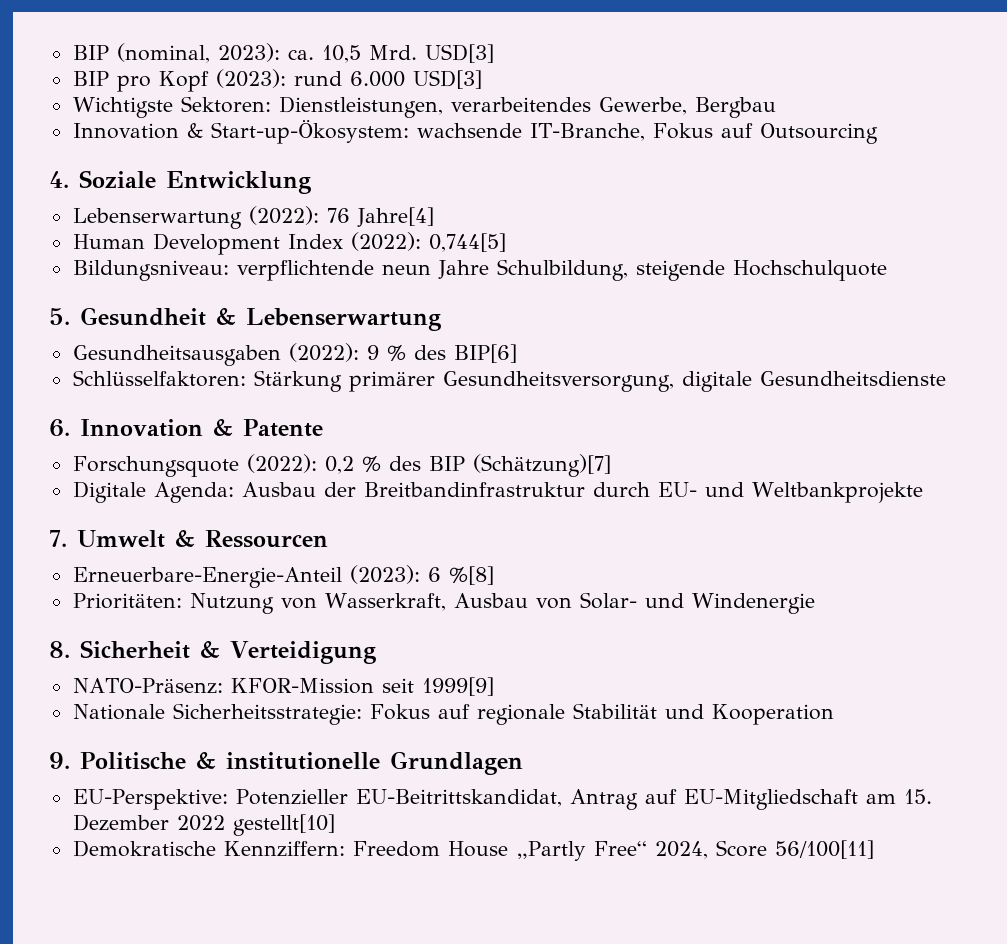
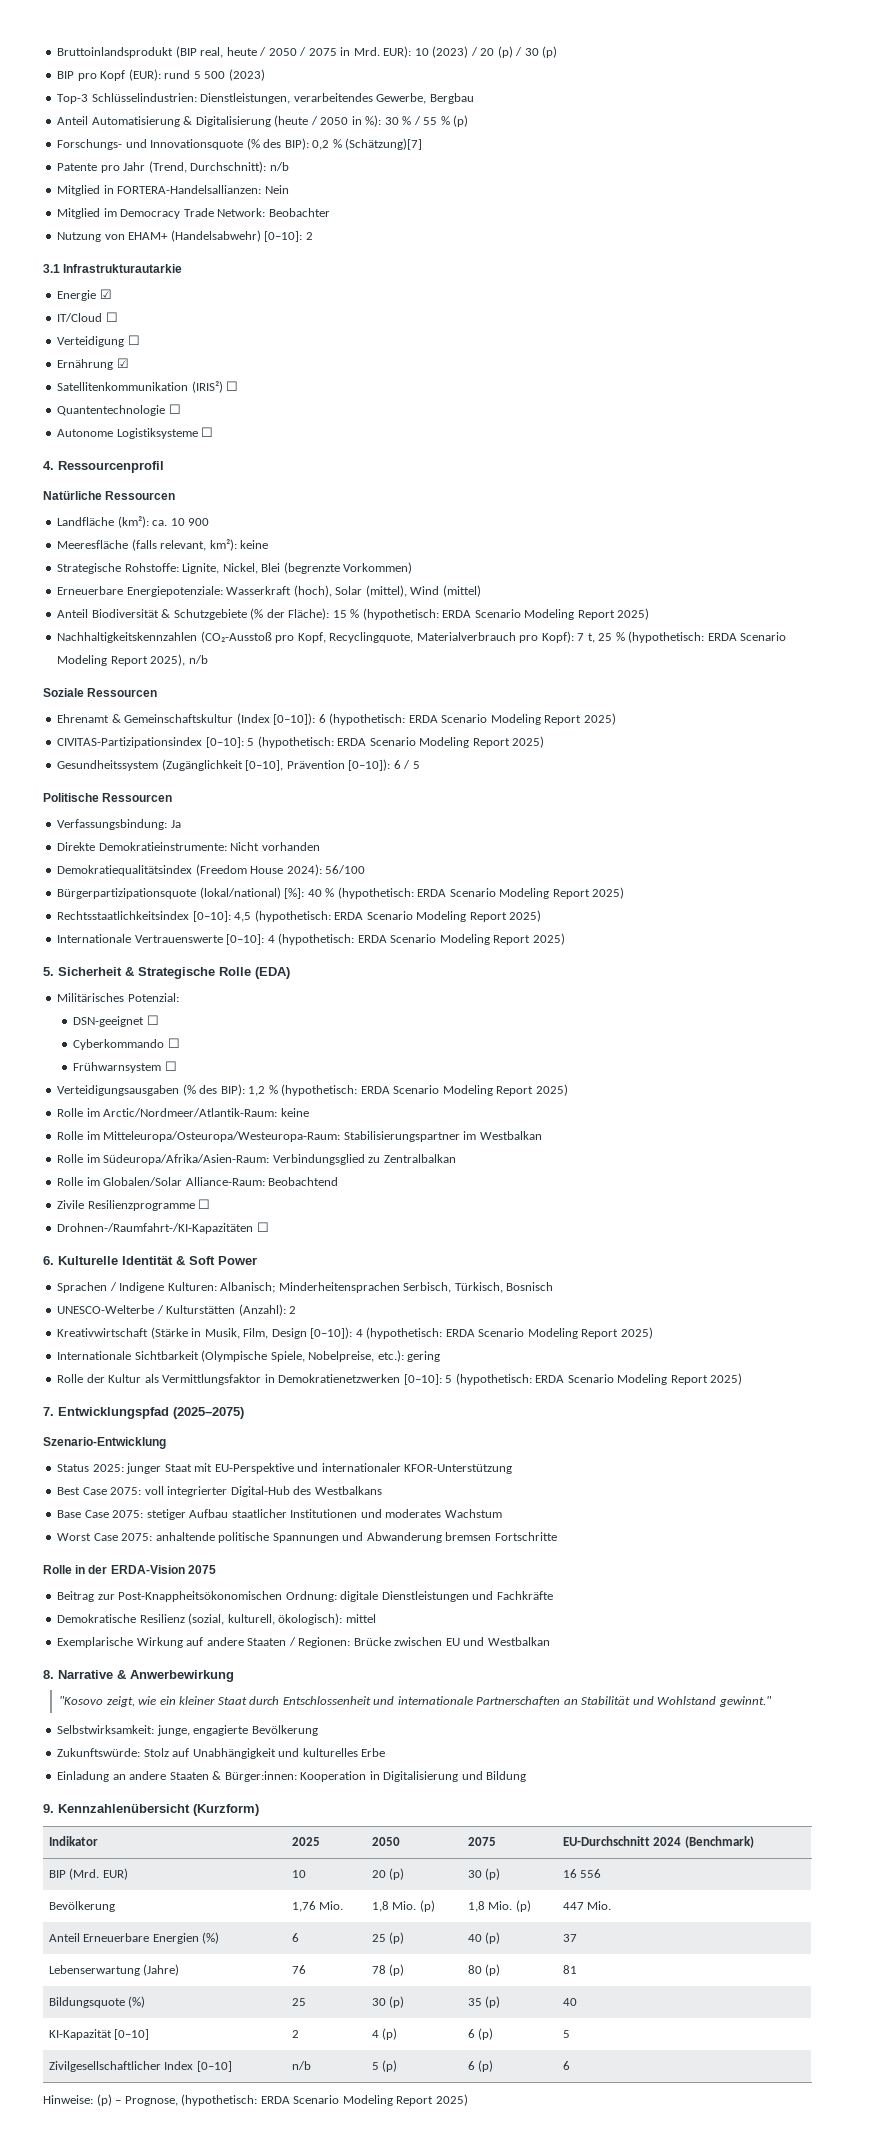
- BIP (nominal, 2023): ca. 10,5 Mrd. USD[3]
- BIP pro Kopf (2023): rund 6.000 USD[3]
- Wichtigste Sektoren: Dienstleistungen, verarbeitendes Gewerbe, Bergbau
- Innovation & Start-up-Ökosystem: wachsende IT-Branche, Fokus auf Outsourcing
- 4. Soziale Entwicklung
- Lebenserwartung (2022): 76 Jahre[4]
- Human Development Index (2022): 0,744[5]
- Bildungsniveau: verpflichtende neun Jahre Schulbildung, steigende Hochschulquote
- 5. Gesundheit & Lebenserwartung
- Gesundheitsausgaben (2022): 9 % des BIP[6]
- Schlüsselfaktoren: Stärkung primärer Gesundheitsversorgung, digitale Gesundheitsdienste
- 6. Innovation & Patente
- Forschungsquote (2022): 0,2 % des BIP (Schätzung)[7]
- Digitale Agenda: Ausbau der Breitbandinfrastruktur durch EU- und Weltbankprojekte
- 7. Umwelt & Ressourcen
- Erneuerbare-Energie-Anteil (2023): 6 %[8]
- Prioritäten: Nutzung von Wasserkraft, Ausbau von Solar- und Windenergie
- 8. Sicherheit & Verteidigung
- NATO-Präsenz: KFOR-Mission seit 1999[9]
- Nationale Sicherheitsstrategie: Fokus auf regionale Stabilität und Kooperation
- 9. Politische & institutionelle Grundlagen
- EU-Perspektive: Potenzieller EU-Beitrittskandidat, Antrag auf EU-Mitgliedschaft am 15. Dezember 2022 gestellt[10]
- Demokratische Kennziffern: Freedom House „Partly Free“ 2024, Score 56/100[11]
+ Bruttoinlandsprodukt (BIP real, heute / 2050 / 2075 in Mrd. EUR): 10 (2023) / 20 (p) / 30 (p)
+ BIP pro Kopf (EUR): rund 5 500 (2023)
+ Top-3 Schlüsselindustrien: Dienstleistungen, verarbeitendes Gewerbe, Bergbau
+ Anteil Automatisierung & Digitalisierung (heute / 2050 in %): 30 % / 55 % (p)
+ Forschungs- und Innovationsquote (% des BIP): 0,2 % (Schätzung)[7]
+ Patente pro Jahr (Trend, Durchschnitt): n/b
+ Mitglied in FORTERA-Handelsallianzen: Nein
+ Mitglied im Democracy Trade Network: Beobachter
+ Nutzung von EHAM+ (Handelsabwehr) [0–10]: 2
+ 3.1 Infrastrukturautarkie
+ Energie ☑
+ IT/Cloud ☐
+ Verteidigung ☐
+ Ernährung ☑
+ Satellitenkommunikation (IRIS²) ☐
+ Quantentechnologie ☐
+ Autonome Logistiksysteme ☐
+ 4. Ressourcenprofil
+ Natürliche Ressourcen
+ Landfläche (km²): ca. 10 900
+ Meeresfläche (falls relevant, km²): keine
+ Strategische Rohstoffe: Lignite, Nickel, Blei (begrenzte Vorkommen)
+ Erneuerbare Energiepotenziale: Wasserkraft (hoch), Solar (mittel), Wind (mittel)
+ Anteil Biodiversität & Schutzgebiete (% der Fläche): 15 % (hypothetisch: ERDA Scenario Modeling Report 2025)
+ Nachhaltigkeitskennzahlen (CO₂-Ausstoß pro Kopf, Recyclingquote, Materialverbrauch pro Kopf): 7 t, 25 % (hypothetisch: ERDA Scenario Modeling Report 2025), n/b
+ Soziale Ressourcen
+ Ehrenamt & Gemeinschaftskultur (Index [0–10]): 6 (hypothetisch: ERDA Scenario Modeling Report 2025)
+ CIVITAS-Partizipationsindex [0–10]: 5 (hypothetisch: ERDA Scenario Modeling Report 2025)
+ Gesundheitssystem (Zugänglichkeit [0–10], Prävention [0–10]): 6 / 5
+ Politische Ressourcen
+ Verfassungsbindung: Ja
+ Direkte Demokratieinstrumente: Nicht vorhanden
+ Demokratiequalitätsindex (Freedom House 2024): 56/100
+ Bürgerpartizipationsquote (lokal/national) [%]: 40 % (hypothetisch: ERDA Scenario Modeling Report 2025)
+ Rechtsstaatlichkeitsindex [0–10]: 4,5 (hypothetisch: ERDA Scenario Modeling Report 2025)
+ Internationale Vertrauenswerte [0–10]: 4 (hypothetisch: ERDA Scenario Modeling Report 2025)
+ 5. Sicherheit & Strategische Rolle (EDA)
+ Militärisches Potenzial:
+ DSN-geeignet ☐
+ Cyberkommando ☐
+ Frühwarnsystem ☐
+ Verteidigungsausgaben (% des BIP): 1,2 % (hypothetisch: ERDA Scenario Modeling Report 2025)
+ Rolle im Arctic/Nordmeer/Atlantik-Raum: keine
+ Rolle im Mitteleuropa/Osteuropa/Westeuropa-Raum: Stabilisierungspartner im Westbalkan
+ Rolle im Südeuropa/Afrika/Asien-Raum: Verbindungsglied zu Zentralbalkan
+ Rolle im Globalen/Solar Alliance-Raum: Beobachtend
+ Zivile Resilienzprogramme ☐
+ Drohnen-/Raumfahrt-/KI-Kapazitäten ☐
+ 6. Kulturelle Identität & Soft Power
+ Sprachen / Indigene Kulturen: Albanisch; Minderheitensprachen Serbisch, Türkisch, Bosnisch
+ UNESCO-Welterbe / Kulturstätten (Anzahl): 2
+ Kreativwirtschaft (Stärke in Musik, Film, Design [0–10]): 4 (hypothetisch: ERDA Scenario Modeling Report 2025)
+ Internationale Sichtbarkeit (Olympische Spiele, Nobelpreise, etc.): gering
+ Rolle der Kultur als Vermittlungsfaktor in Demokratienetzwerken [0–10]: 5 (hypothetisch: ERDA Scenario Modeling Report 2025)
+ 7. Entwicklungspfad (2025–2075)
+ Szenario-Entwicklung
+ Status 2025: junger Staat mit EU-Perspektive und internationaler KFOR-Unterstützung
+ Best Case 2075: voll integrierter Digital-Hub des Westbalkans
+ Base Case 2075: stetiger Aufbau staatlicher Institutionen und moderates Wachstum
+ Worst Case 2075: anhaltende politische Spannungen und Abwanderung bremsen Fortschritte
+ Rolle in der ERDA-Vision 2075
+ Beitrag zur Post-Knappheitsökonomischen Ordnung: digitale Dienstleistungen und Fachkräfte
+ Demokratische Resilienz (sozial, kulturell, ökologisch): mittel
+ Exemplarische Wirkung auf andere Staaten / Regionen: Brücke zwischen EU und Westbalkan
+ 8. Narrative & Anwerbewirkung
+ "Kosovo zeigt, wie ein kleiner Staat durch Entschlossenheit und internationale Partnerschaften an Stabilität und Wohlstand gewinnt."
+ Selbstwirksamkeit: junge, engagierte Bevölkerung
+ Zukunftswürde: Stolz auf Unabhängigkeit und kulturelles Erbe
+ Einladung an andere Staaten & Bürger:innen: Kooperation in Digitalisierung und Bildung
+ 9. Kennzahlenübersicht (Kurzform)
+ Indikator | 2025 | 2050 | 2075 | EU-Durchschnitt 2024 (Benchmark)
+ BIP (Mrd. EUR) | 10 | 20 (p) | 30 (p) | 16 556
+ Bevölkerung | 1,76 Mio. | 1,8 Mio. (p) | 1,8 Mio. (p) | 447 Mio.
+ Anteil Erneuerbare Energien (%) | 6 | 25 (p) | 40 (p) | 37
+ Lebenserwartung (Jahre) | 76 | 78 (p) | 80 (p) | 81
+ Bildungsquote (%) | 25 | 30 (p) | 35 (p) | 40
+ KI-Kapazität [0–10] | 2 | 4 (p) | 6 (p) | 5
+ Zivilgesellschaftlicher Index [0–10] | n/b | 5 (p) | 6 (p) | 6
+ Hinweise: (p) – Prognose, (hypothetisch: ERDA Scenario Modeling Report 2025)

